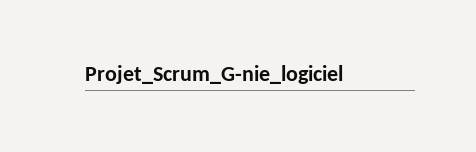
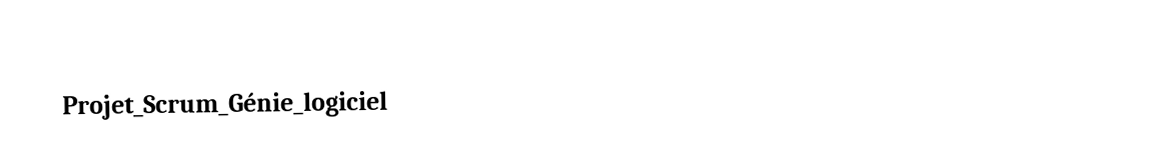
- Projet_Scrum_G-nie_logiciel
+ Projet_Scrum_Génie_logiciel

